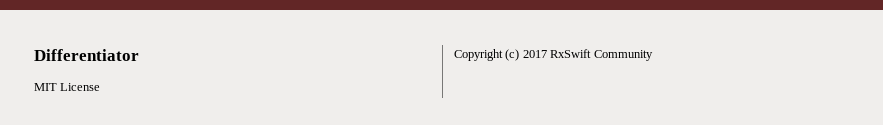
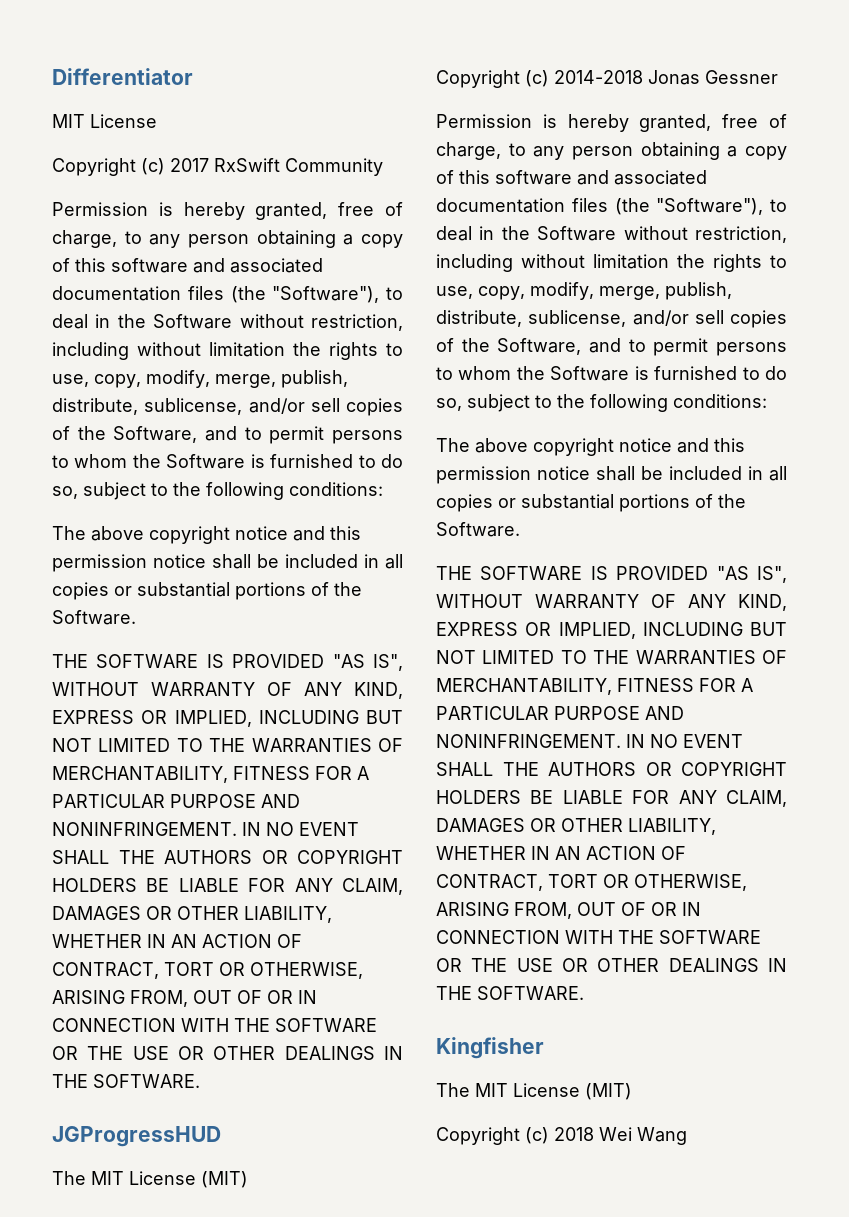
  Copyright (c) 2017 RxSwift Community
+ Permission is hereby granted, free of charge, to any person obtaining a copy of this software and associated documentation files (the "Software"), to deal in the Software without restriction, including without limitation the rights to use, copy, modify, merge, publish, distribute, sublicense, and/or sell copies of the Software, and to permit persons to whom the Software is furnished to do so, subject to the following conditions:
+ The above copyright notice and this permission notice shall be included in all copies or substantial portions of the Software.
+ THE SOFTWARE IS PROVIDED "AS IS", WITHOUT WARRANTY OF ANY KIND, EXPRESS OR IMPLIED, INCLUDING BUT NOT LIMITED TO THE WARRANTIES OF MERCHANTABILITY, FITNESS FOR A PARTICULAR PURPOSE AND NONINFRINGEMENT. IN NO EVENT SHALL THE AUTHORS OR COPYRIGHT HOLDERS BE LIABLE FOR ANY CLAIM, DAMAGES OR OTHER LIABILITY, WHETHER IN AN ACTION OF CONTRACT, TORT OR OTHERWISE, ARISING FROM, OUT OF OR IN CONNECTION WITH THE SOFTWARE OR THE USE OR OTHER DEALINGS IN THE SOFTWARE.
+ JGProgressHUD
+ The MIT License (MIT)
+ Copyright (c) 2014-2018 Jonas Gessner
+ Permission is hereby granted, free of charge, to any person obtaining a copy of this software and associated documentation files (the "Software"), to deal in the Software without restriction, including without limitation the rights to use, copy, modify, merge, publish, distribute, sublicense, and/or sell copies of the Software, and to permit persons to whom the Software is furnished to do so, subject to the following conditions:
+ The above copyright notice and this permission notice shall be included in all copies or substantial portions of the Software.
+ THE SOFTWARE IS PROVIDED "AS IS", WITHOUT WARRANTY OF ANY KIND, EXPRESS OR IMPLIED, INCLUDING BUT NOT LIMITED TO THE WARRANTIES OF MERCHANTABILITY, FITNESS FOR A PARTICULAR PURPOSE AND NONINFRINGEMENT. IN NO EVENT SHALL THE AUTHORS OR COPYRIGHT HOLDERS BE LIABLE FOR ANY CLAIM, DAMAGES OR OTHER LIABILITY, WHETHER IN AN ACTION OF CONTRACT, TORT OR OTHERWISE, ARISING FROM, OUT OF OR IN CONNECTION WITH THE SOFTWARE OR THE USE OR OTHER DEALINGS IN THE SOFTWARE.
+ Kingfisher
+ The MIT License (MIT)
+ Copyright (c) 2018 Wei Wang

